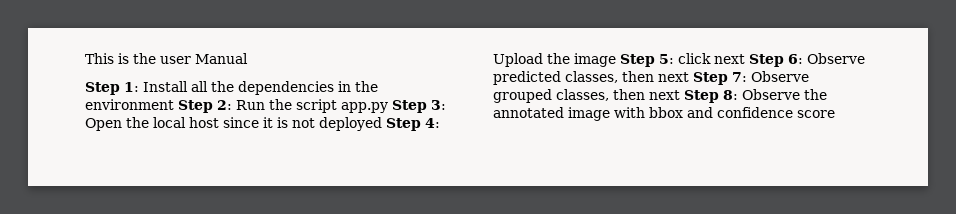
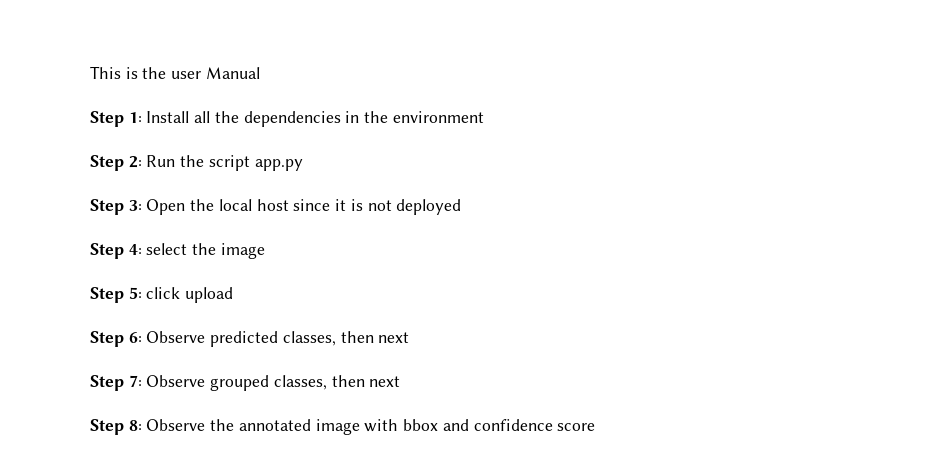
- Step 1: Install all the dependencies in the environment Step 2: Run the script app.py Step 3: Open the local host since it is not deployed Step 4: Upload the image Step 5: click next Step 6: Observe predicted classes, then next Step 7: Observe grouped classes, then next Step 8: Observe the annotated image with bbox and confidence score
+ Step 1: Install all the dependencies in the environment
+ Step 2: Run the script app.py
+ Step 3: Open the local host since it is not deployed
+ Step 4: select the image
+ Step 5: click upload
+ Step 6: Observe predicted classes, then next
+ Step 7: Observe grouped classes, then next
+ Step 8: Observe the annotated image with bbox and confidence score

